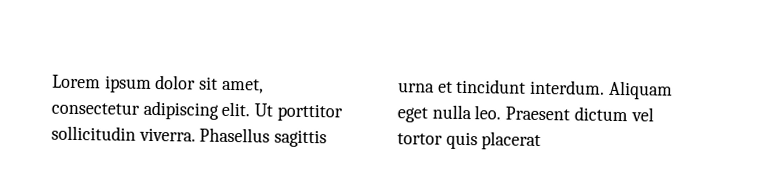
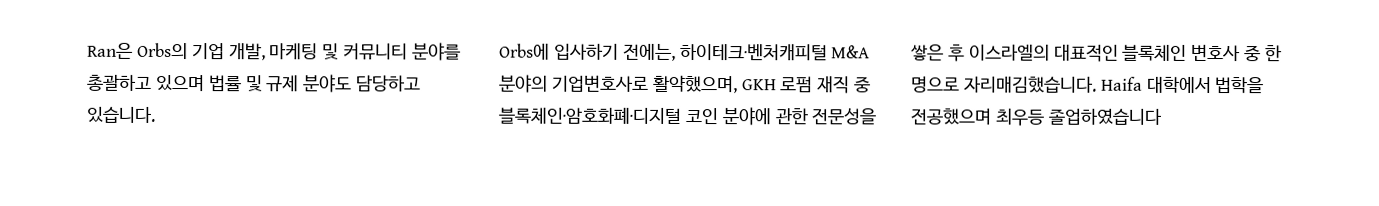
- Lorem ipsum dolor sit amet, consectetur adipiscing elit. Ut porttitor sollicitudin viverra. Phasellus sagittis urna et tincidunt interdum. Aliquam eget nulla leo. Praesent dictum vel tortor quis placerat
+ Ran은 Orbs의 기업 개발, 마케팅 및 커뮤니티 분야를 총괄하고 있으며 법률 및 규제 분야도 담당하고 있습니다.
+ Orbs에 입사하기 전에는, 하이테크·벤처캐피털 M&A 분야의 기업변호사로 활약했으며, GKH 로펌 재직 중 블록체인·암호화폐·디지털 코인 분야에 관한 전문성을 쌓은 후 이스라엘의 대표적인 블록체인 변호사 중 한 명으로 자리매김했습니다. Haifa 대학에서 법학을 전공했으며 최우등 졸업하였습니다

